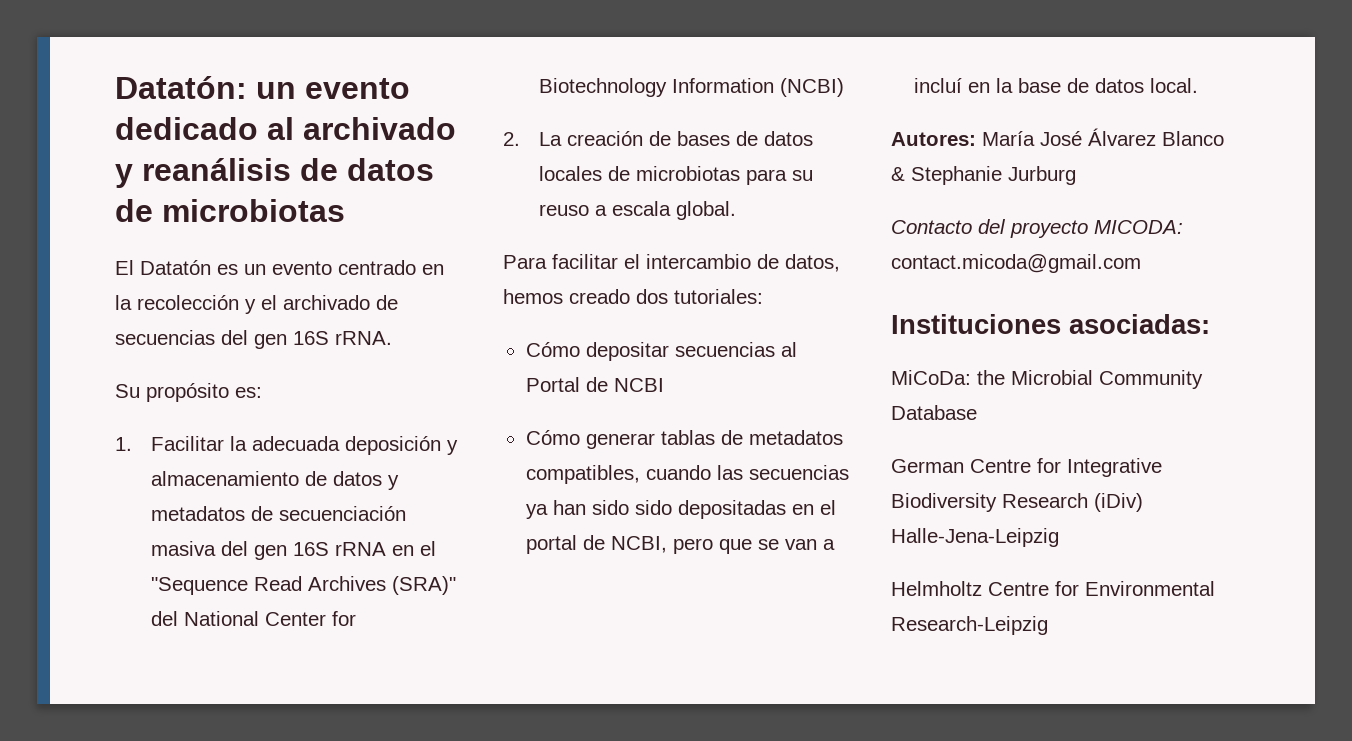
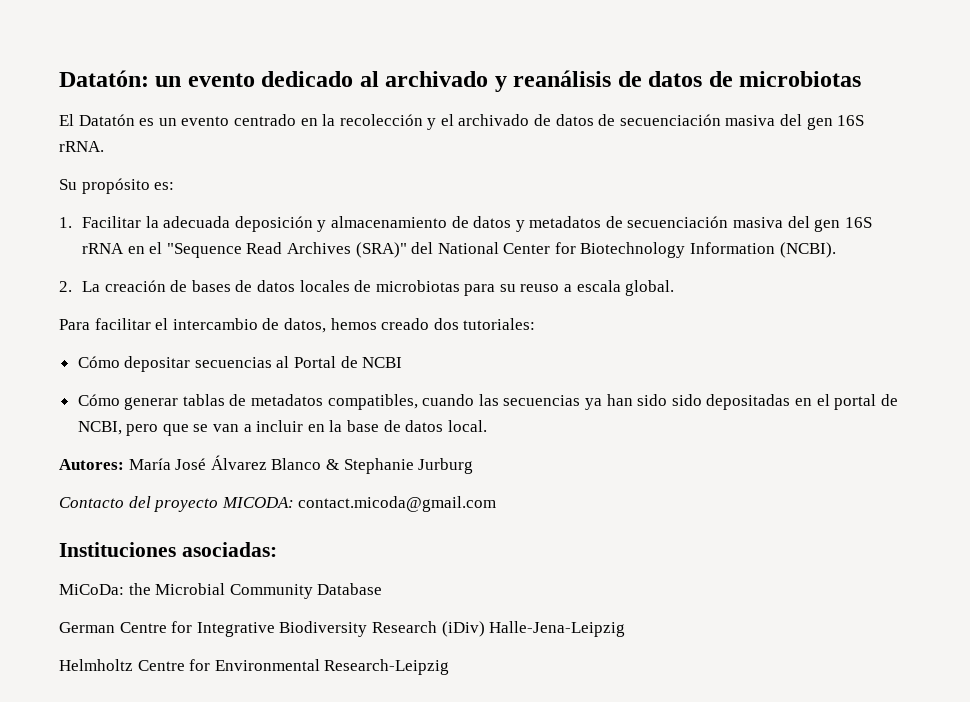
- El Datatón es un evento centrado en la recolección y el archivado de secuencias del gen 16S rRNA.
+ El Datatón es un evento centrado en la recolección y el archivado de datos de secuenciación masiva del gen 16S rRNA.
- 1. Facilitar la adecuada deposición y almacenamiento de datos y metadatos de secuenciación masiva del gen 16S rRNA en el "Sequence Read Archives (SRA)" del National Center for Biotechnology Information (NCBI)
+ 1. Facilitar la adecuada deposición y almacenamiento de datos y metadatos de secuenciación masiva del gen 16S rRNA en el "Sequence Read Archives (SRA)" del National Center for Biotechnology Information (NCBI).
- Cómo generar tablas de metadatos compatibles, cuando las secuencias ya han sido sido depositadas en el portal de NCBI, pero que se van a incluí en la base de datos local.
+ Cómo generar tablas de metadatos compatibles, cuando las secuencias ya han sido sido depositadas en el portal de NCBI, pero que se van a incluir en la base de datos local.

